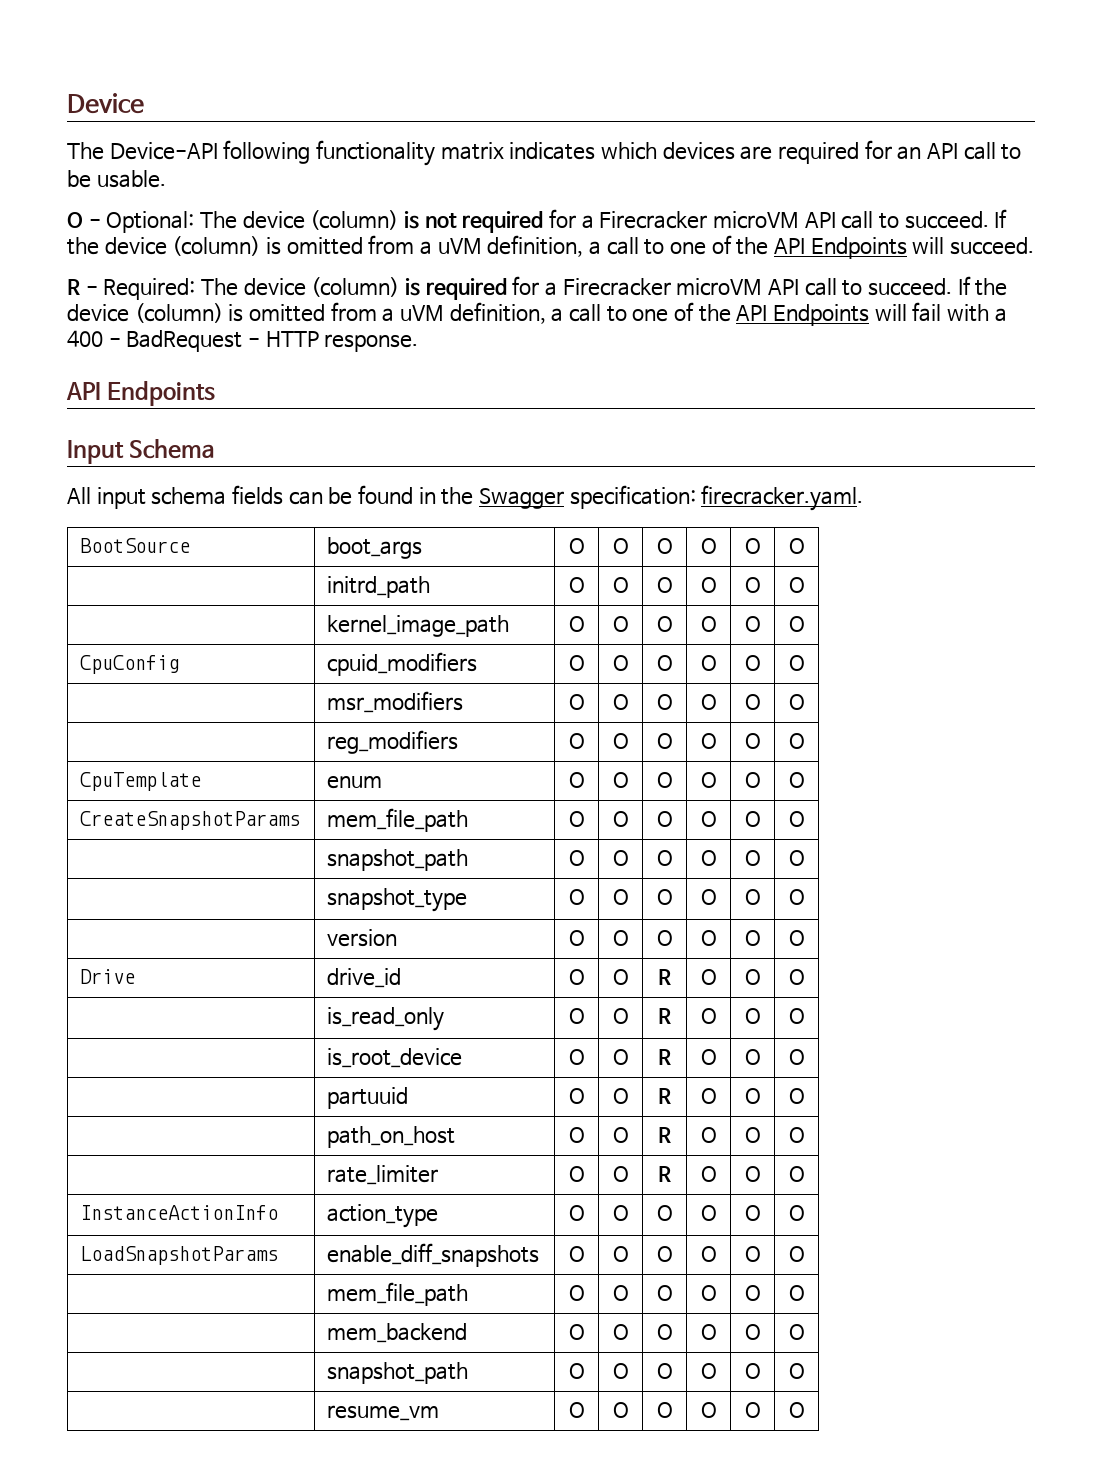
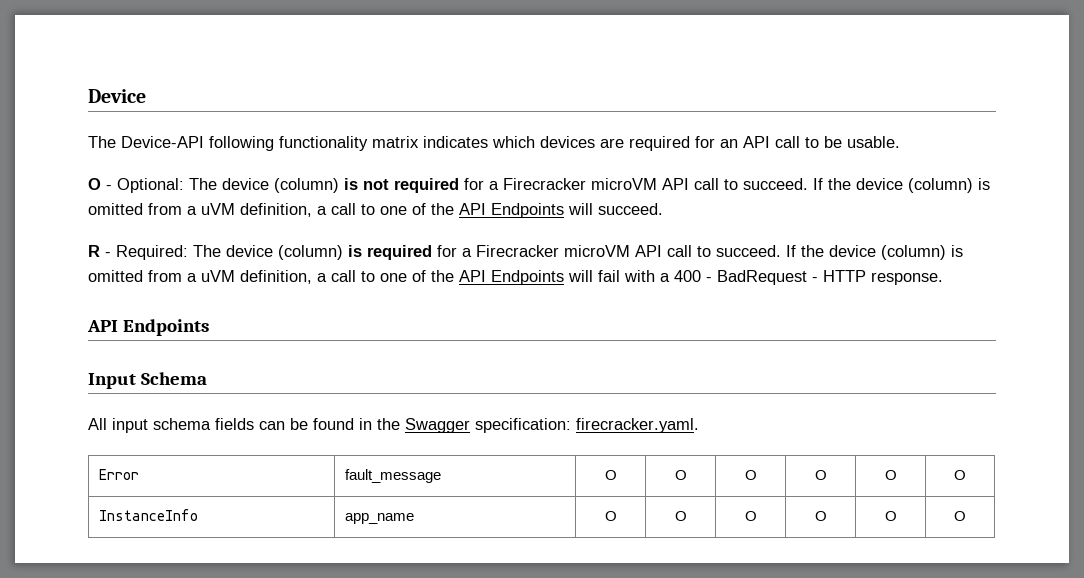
- BootSource | boot_args | O | O | O | O | O | O
- | initrd_path | O | O | O | O | O | O
- | kernel_image_path | O | O | O | O | O | O
- CpuConfig | cpuid_modifiers | O | O | O | O | O | O
- | msr_modifiers | O | O | O | O | O | O
- | reg_modifiers | O | O | O | O | O | O
- CpuTemplate | enum | O | O | O | O | O | O
- CreateSnapshotParams | mem_file_path | O | O | O | O | O | O
- | snapshot_path | O | O | O | O | O | O
- | snapshot_type | O | O | O | O | O | O
- | version | O | O | O | O | O | O
- Drive | drive_id | O | O | R | O | O | O
- | is_read_only | O | O | R | O | O | O
- | is_root_device | O | O | R | O | O | O
- | partuuid | O | O | R | O | O | O
- | path_on_host | O | O | R | O | O | O
- | rate_limiter | O | O | R | O | O | O
- InstanceActionInfo | action_type | O | O | O | O | O | O
- LoadSnapshotParams | enable_diff_snapshots | O | O | O | O | O | O
- | mem_file_path | O | O | O | O | O | O
- | mem_backend | O | O | O | O | O | O
- | snapshot_path | O | O | O | O | O | O
- | resume_vm | O | O | O | O | O | O
+ Error | fault_message | O | O | O | O | O | O
+ InstanceInfo | app_name | O | O | O | O | O | O

